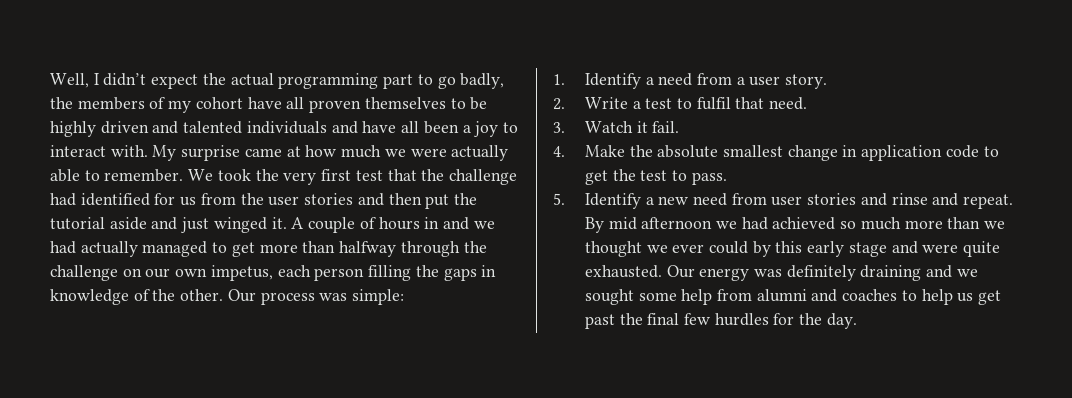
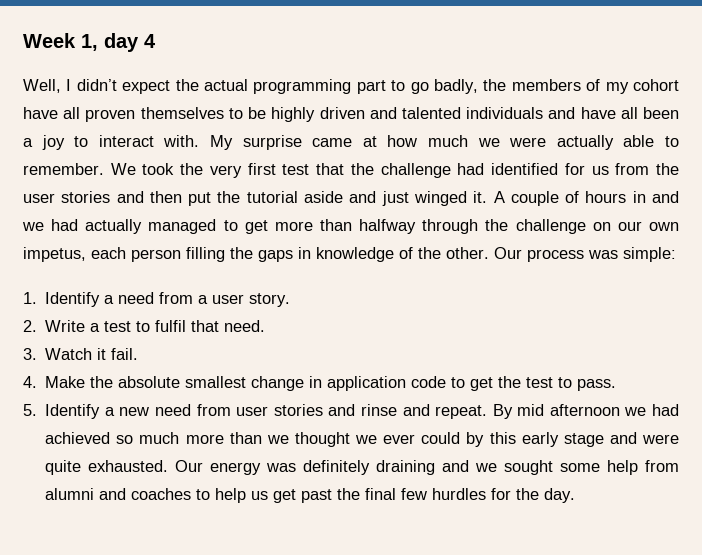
+ Week 1, day 4

